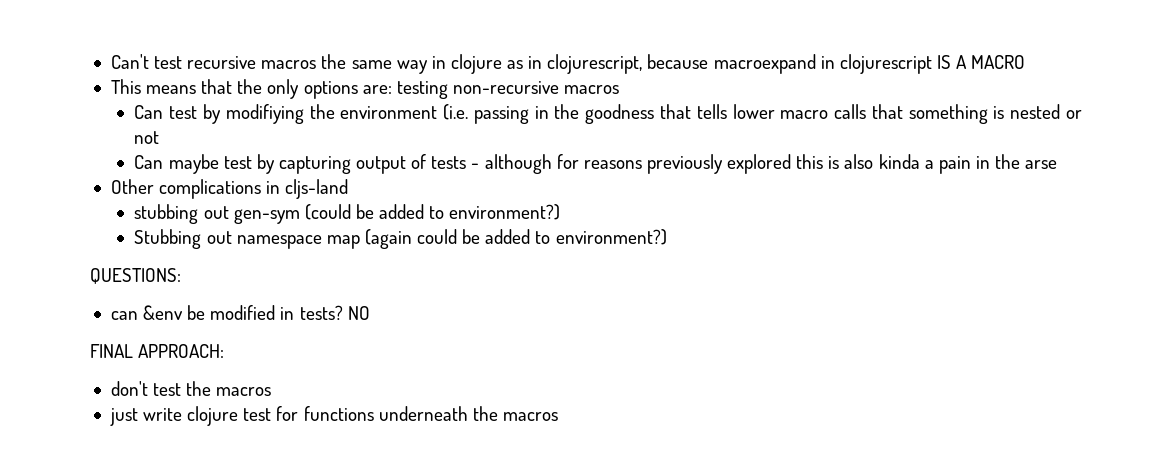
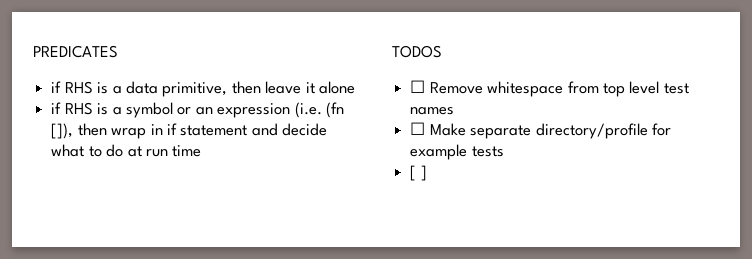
- Can't test recursive macros the same way in clojure as in clojurescript, because macroexpand in clojurescript IS A MACRO
- This means that the only options are: testing non-recursive macros
- Can test by modifiying the environment (i.e. passing in the goodness that tells lower macro calls that something is nested or not
- Can maybe test by capturing output of tests - although for reasons previously explored this is also kinda a pain in the arse
- Other complications in cljs-land
- stubbing out gen-sym (could be added to environment?)
- Stubbing out namespace map (again could be added to environment?)
- QUESTIONS:
- can &env be modified in tests? NO
- FINAL APPROACH:
- don't test the macros
- just write clojure test for functions underneath the macros
+ PREDICATES
+ if RHS is a data primitive, then leave it alone
+ if RHS is a symbol or an expression (i.e. (fn []), then wrap in if statement and decide what to do at run time
+ TODOS
+ ☐ Remove whitespace from top level test names
+ ☐ Make separate directory/profile for example tests
+ [ ]

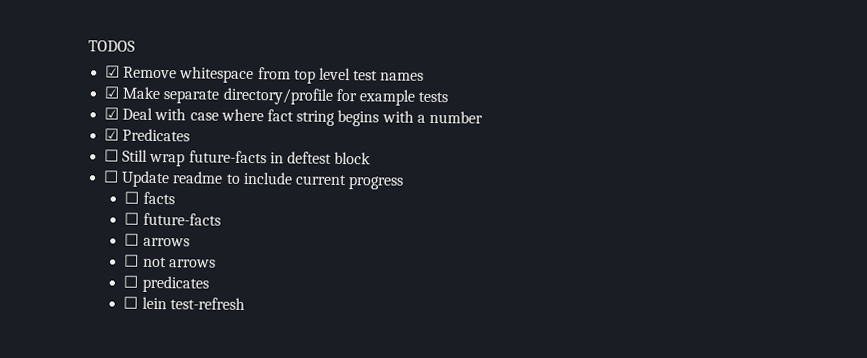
- PREDICATES
- if RHS is a data primitive, then leave it alone
- if RHS is a symbol or an expression (i.e. (fn []), then wrap in if statement and decide what to do at run time
- ☐ Remove whitespace from top level test names
+ ☑ Remove whitespace from top level test names
- ☐ Make separate directory/profile for example tests
+ ☑ Make separate directory/profile for example tests
- [ ]
+ ☑ Deal with case where fact string begins with a number
+ ☑ Predicates
+ ☐ Still wrap future-facts in deftest block
+ ☐ Update readme to include current progress
+ ☐ facts
+ ☐ future-facts
+ ☐ arrows
+ ☐ not arrows
+ ☐ predicates
+ ☐ lein test-refresh

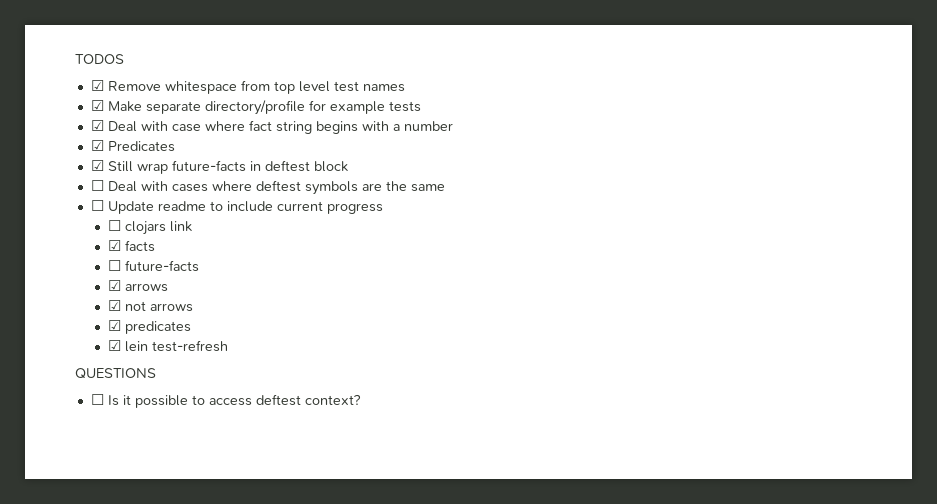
- ☐ Still wrap future-facts in deftest block
+ ☑ Still wrap future-facts in deftest block
+ ☐ Deal with cases where deftest symbols are the same
- ☐ facts
+ ☐ clojars link
+ ☑ facts
- ☐ arrows
- ☐ not arrows
+ ☑ arrows
+ ☑ not arrows
- ☐ predicates
+ ☑ predicates
- ☐ lein test-refresh
+ ☑ lein test-refresh
+ QUESTIONS
+ ☐ Is it possible to access deftest context?

